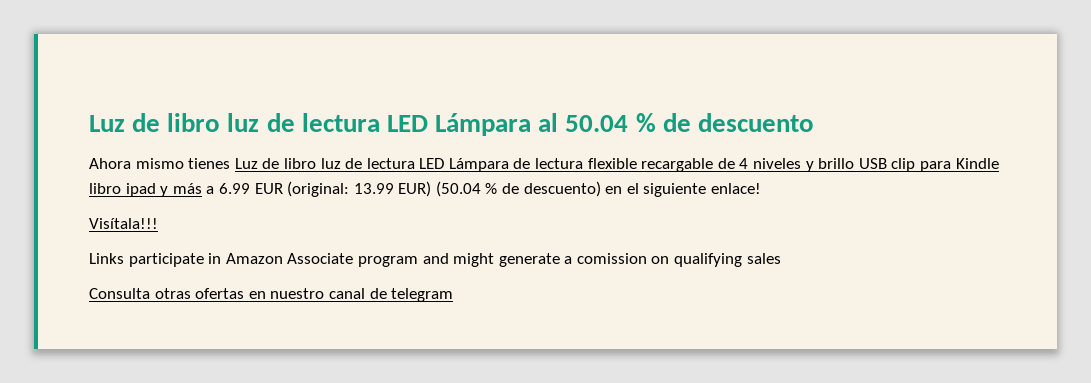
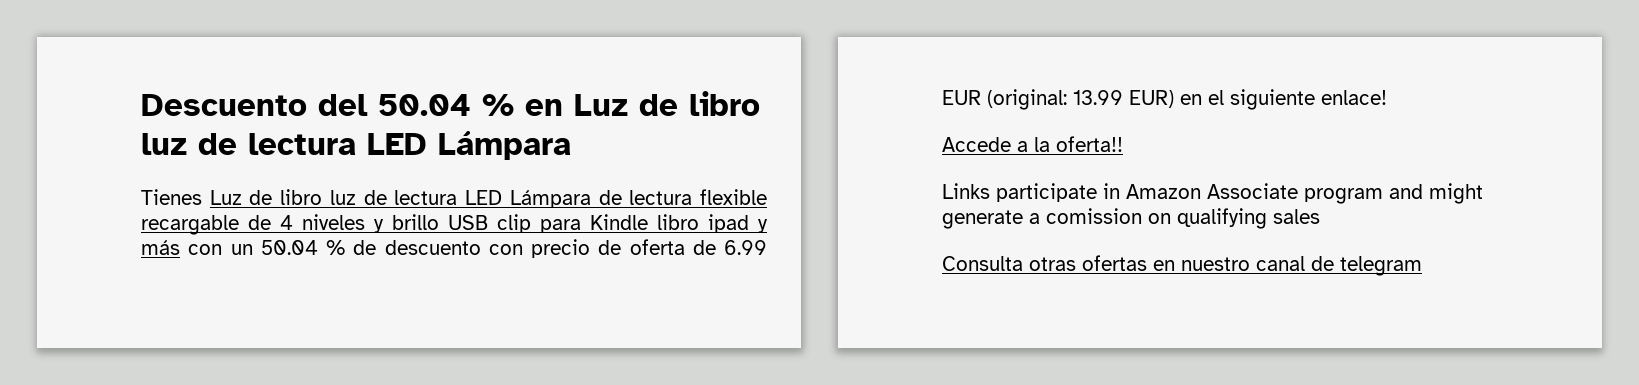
- Luz de libro luz de lectura LED Lámpara al 50.04 % de descuento
- Ahora mismo tienes Luz de libro luz de lectura LED Lámpara de lectura flexible recargable de 4 niveles y brillo USB clip para Kindle libro ipad y más a 6.99 EUR (original: 13.99 EUR) (50.04 % de descuento) en el siguiente enlace!
+ Descuento del 50.04 % en Luz de libro luz de lectura LED Lámpara
+ Tienes Luz de libro luz de lectura LED Lámpara de lectura flexible recargable de 4 niveles y brillo USB clip para Kindle libro ipad y más con un 50.04 % de descuento con precio de oferta de 6.99 EUR (original: 13.99 EUR) en el siguiente enlace!
- Visítala!!!
+ Accede a la oferta!!

